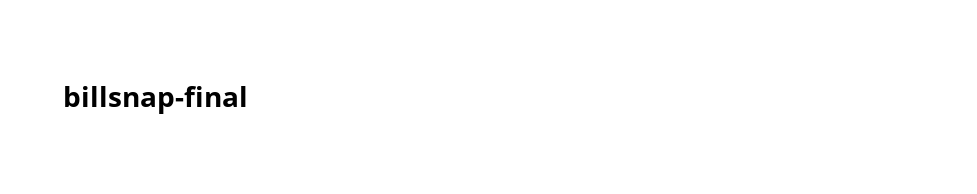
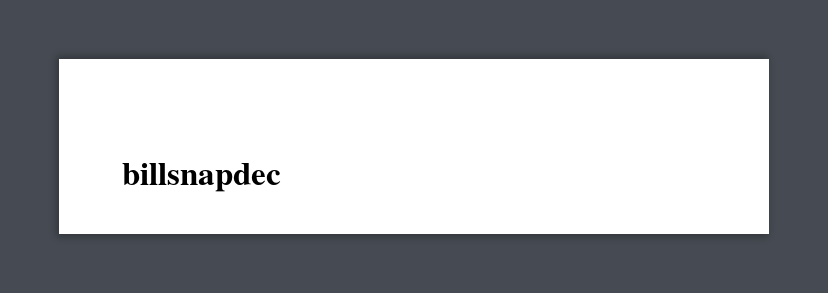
- billsnap-final
+ billsnapdec

